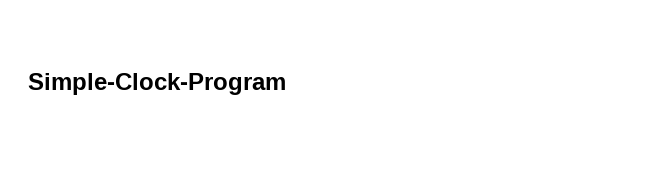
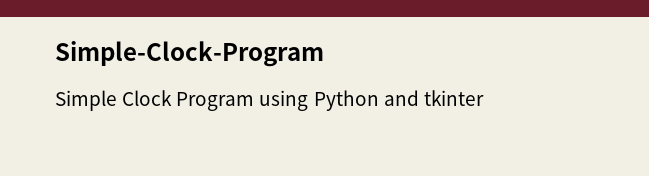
+ Simple Clock Program using Python and tkinter

